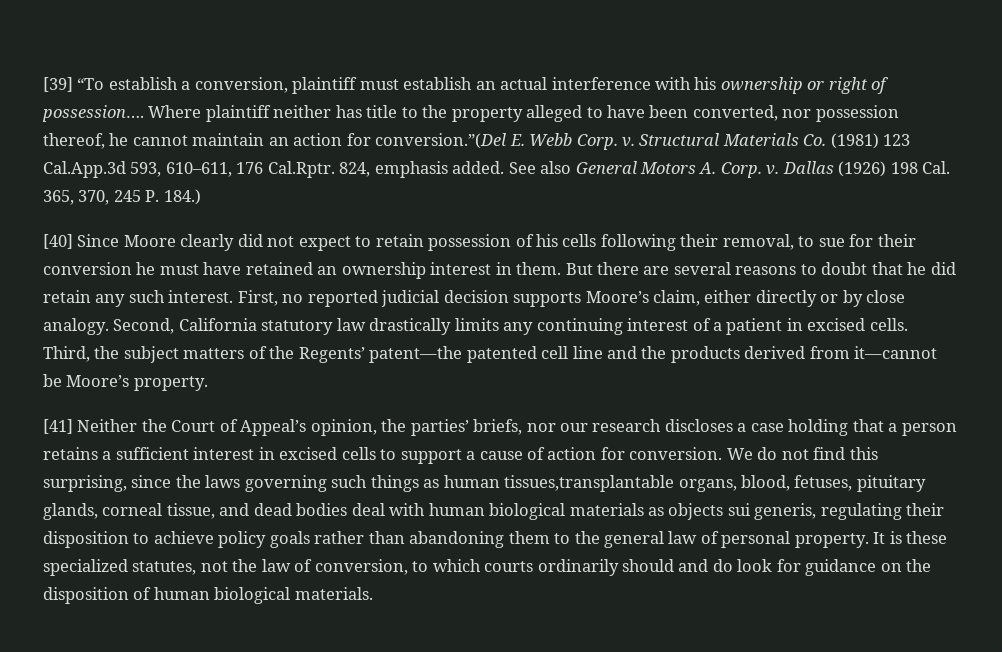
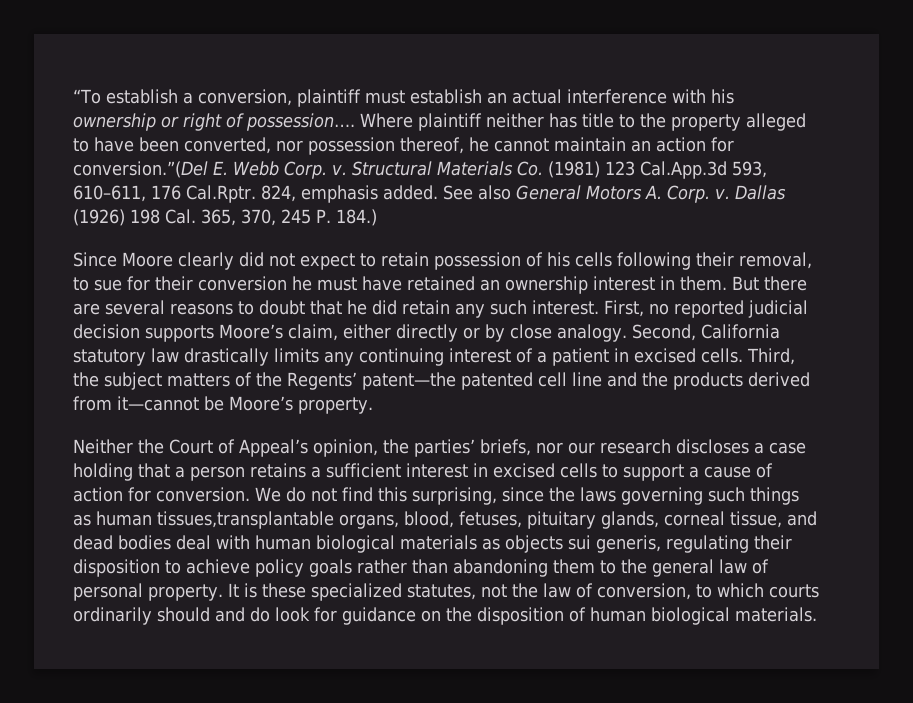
- [39] “To establish a conversion, plaintiff must establish an actual interference with his ownership or right of possession….
+ “To establish a conversion, plaintiff must establish an actual interference with his ownership or right of possession….
- [40] Since Moore clearly did not expect to retain possession of his cells following their removal, to sue for their conversion he must have retained an ownership interest in them.
+ Since Moore clearly did not expect to retain possession of his cells following their removal, to sue for their conversion he must have retained an ownership interest in them.
- [41] Neither the Court of Appeal’s opinion, the parties’ briefs, nor our research discloses a case holding that a person retains a sufficient interest in excised cells to support a cause of action for conversion.
+ Neither the Court of Appeal’s opinion, the parties’ briefs, nor our research discloses a case holding that a person retains a sufficient interest in excised cells to support a cause of action for conversion.

